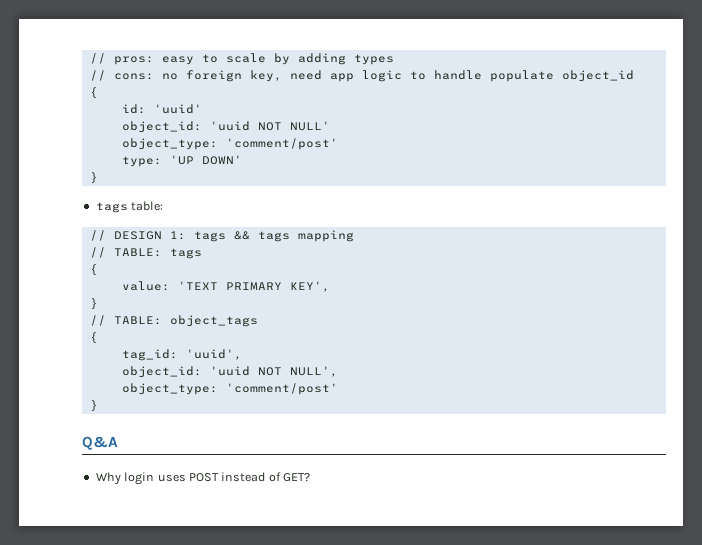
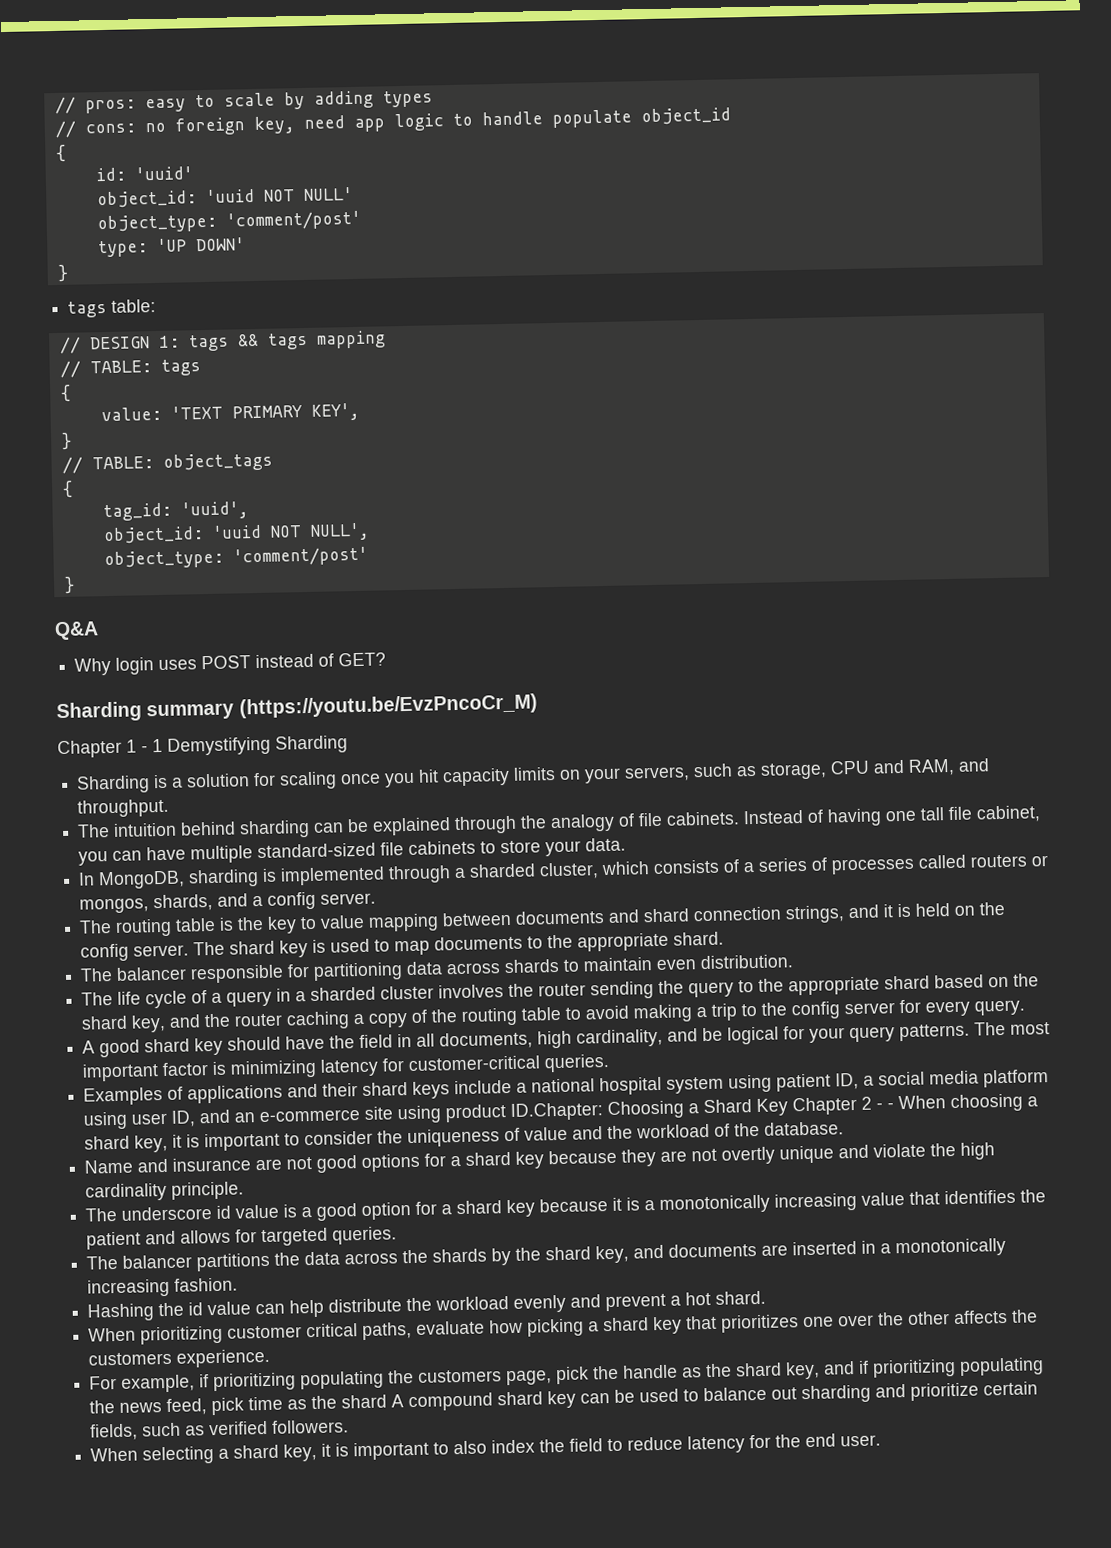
+ Sharding summary (https://youtu.be/EvzPncoCr_M)
+ Chapter 1 - 1 Demystifying Sharding
+ Sharding is a solution for scaling once you hit capacity limits on your servers, such as storage, CPU and RAM, and throughput.
+ The intuition behind sharding can be explained through the analogy of file cabinets. Instead of having one tall file cabinet, you can have multiple standard-sized file cabinets to store your data.
+ In MongoDB, sharding is implemented through a sharded cluster, which consists of a series of processes called routers or mongos, shards, and a config server.
+ The routing table is the key to value mapping between documents and shard connection strings, and it is held on the config server. The shard key is used to map documents to the appropriate shard.
+ The balancer responsible for partitioning data across shards to maintain even distribution.
+ The life cycle of a query in a sharded cluster involves the router sending the query to the appropriate shard based on the shard key, and the router caching a copy of the routing table to avoid making a trip to the config server for every query.
+ A good shard key should have the field in all documents, high cardinality, and be logical for your query patterns. The most important factor is minimizing latency for customer-critical queries.
+ Examples of applications and their shard keys include a national hospital system using patient ID, a social media platform using user ID, and an e-commerce site using product ID.Chapter: Choosing a Shard Key Chapter 2 - - When choosing a shard key, it is important to consider the uniqueness of value and the workload of the database.
+ Name and insurance are not good options for a shard key because they are not overtly unique and violate the high cardinality principle.
+ The underscore id value is a good option for a shard key because it is a monotonically increasing value that identifies the patient and allows for targeted queries.
+ The balancer partitions the data across the shards by the shard key, and documents are inserted in a monotonically increasing fashion.
+ Hashing the id value can help distribute the workload evenly and prevent a hot shard.
+ When prioritizing customer critical paths, evaluate how picking a shard key that prioritizes one over the other affects the customers experience.
+ For example, if prioritizing populating the customers page, pick the handle as the shard key, and if prioritizing populating the news feed, pick time as the shard A compound shard key can be used to balance out sharding and prioritize certain fields, such as verified followers.
+ When selecting a shard key, it is important to also index the field to reduce latency for the end user.

